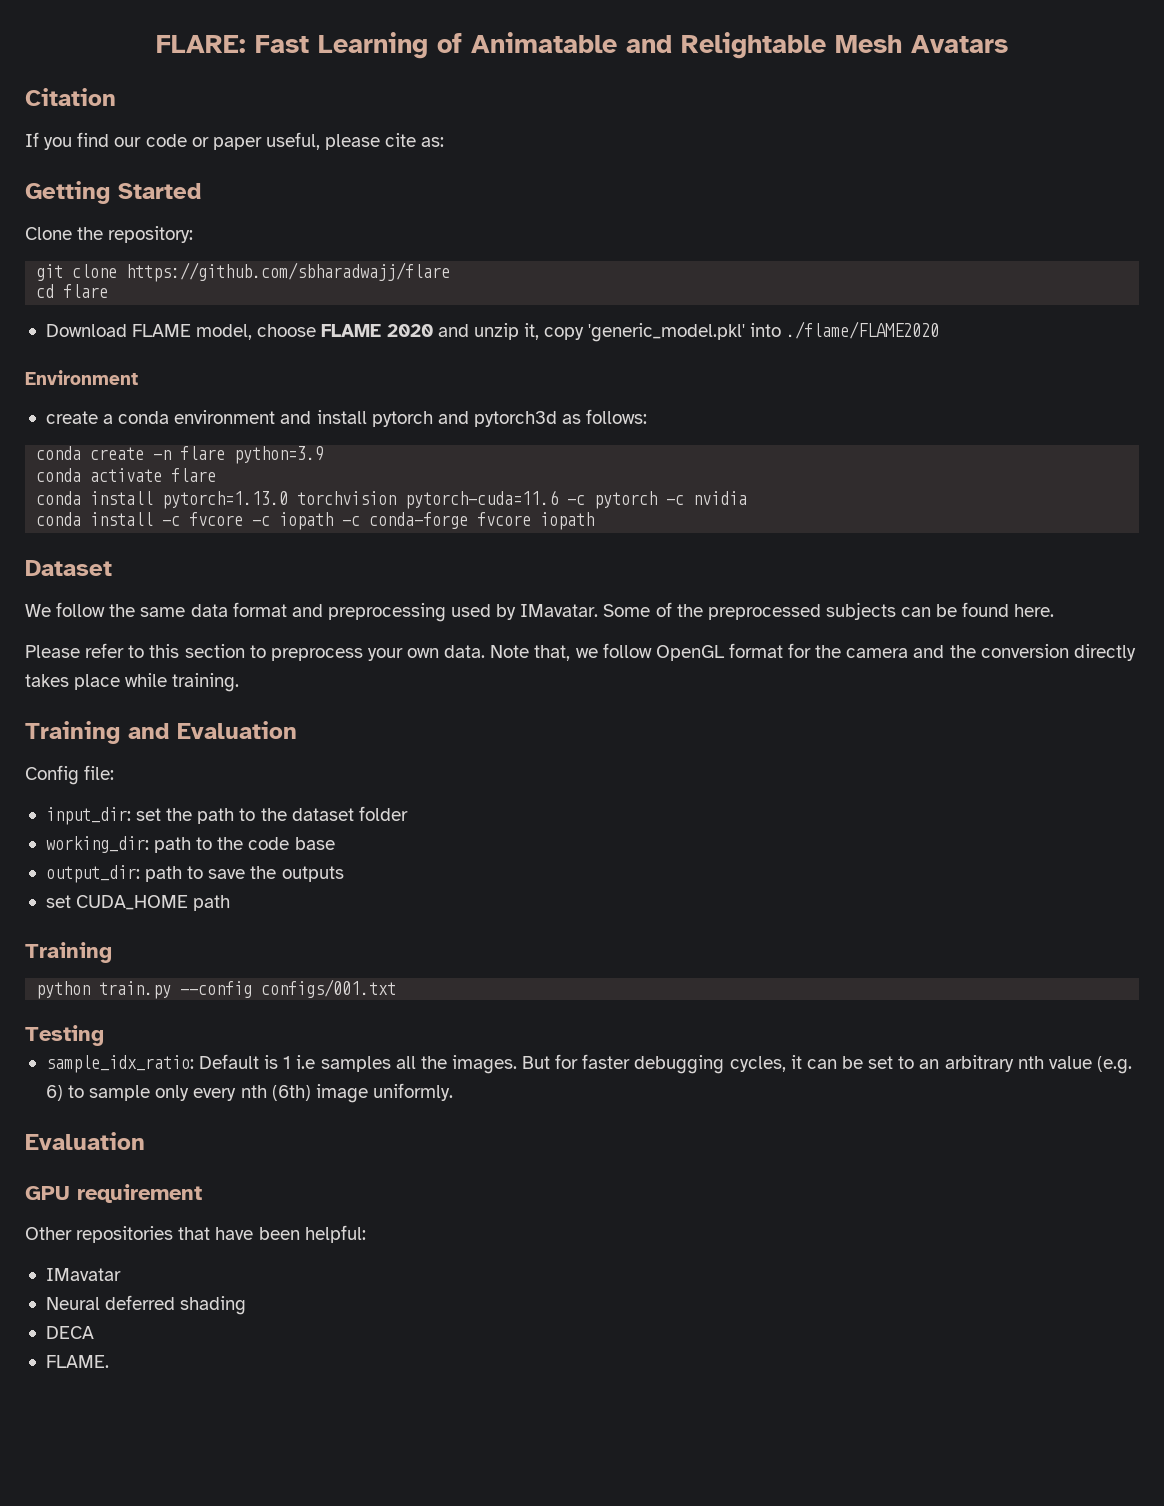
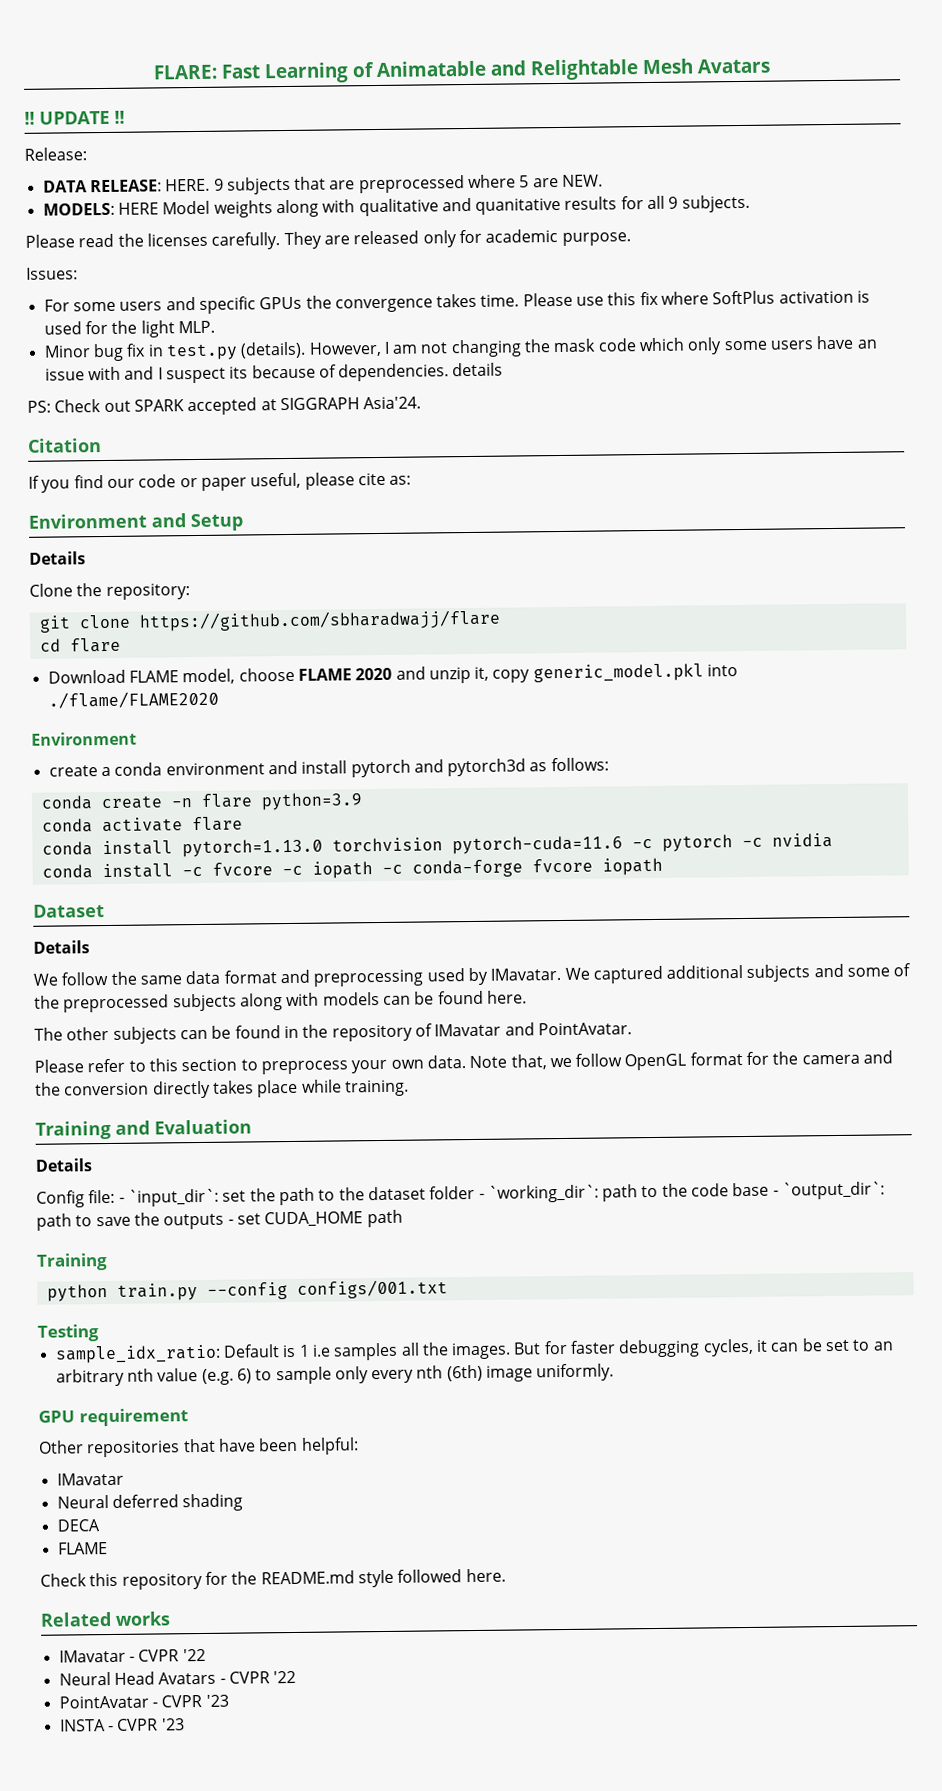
+ !! UPDATE !!
+ Release:
+ DATA RELEASE: HERE. 9 subjects that are preprocessed where 5 are NEW.
+ MODELS: HERE Model weights along with qualitative and quanitative results for all 9 subjects.
+ Please read the licenses carefully. They are released only for academic purpose.
+ Issues:
+ For some users and specific GPUs the convergence takes time. Please use this fix where SoftPlus activation is used for the light MLP.
+ Minor bug fix in test.py (details). However, I am not changing the mask code which only some users have an issue with and I suspect its because of dependencies. details
+ PS: Check out SPARK accepted at SIGGRAPH Asia'24.
- Getting Started
+ Environment and Setup
+ Details
- Download FLAME model, choose FLAME 2020 and unzip it, copy 'generic_model.pkl' into ./flame/FLAME2020
+ Download FLAME model, choose FLAME 2020 and unzip it, copy generic_model.pkl into ./flame/FLAME2020
  Dataset
+ Details
- Some of the preprocessed subjects can be found here.
+ We captured additional subjects and some of the preprocessed subjects along with models can be found here.
+ The other subjects can be found in the repository of IMavatar and PointAvatar.
  Training and Evaluation
+ Details
- Config file:
- input_dir: set the path to the dataset folder
- working_dir: path to the code base
- output_dir: path to save the outputs
- set CUDA_HOME path
+ Config file: - `input_dir`: set the path to the dataset folder - `working_dir`: path to the code base - `output_dir`: path to save the outputs - set CUDA_HOME path
  But for faster debugging cycles, it can be set to an arbitrary nth value (e.g. 6) to sample only every nth (6th) image uniformly.
- Evaluation
  DECA
- FLAME.
+ FLAME
+ Check this repository for the README.md style followed here.
+ Related works
+ IMavatar - CVPR '22
+ Neural Head Avatars - CVPR '22
+ PointAvatar - CVPR '23
+ INSTA - CVPR '23

